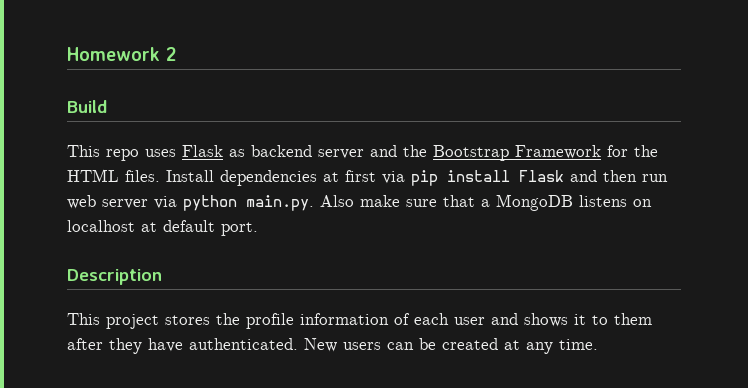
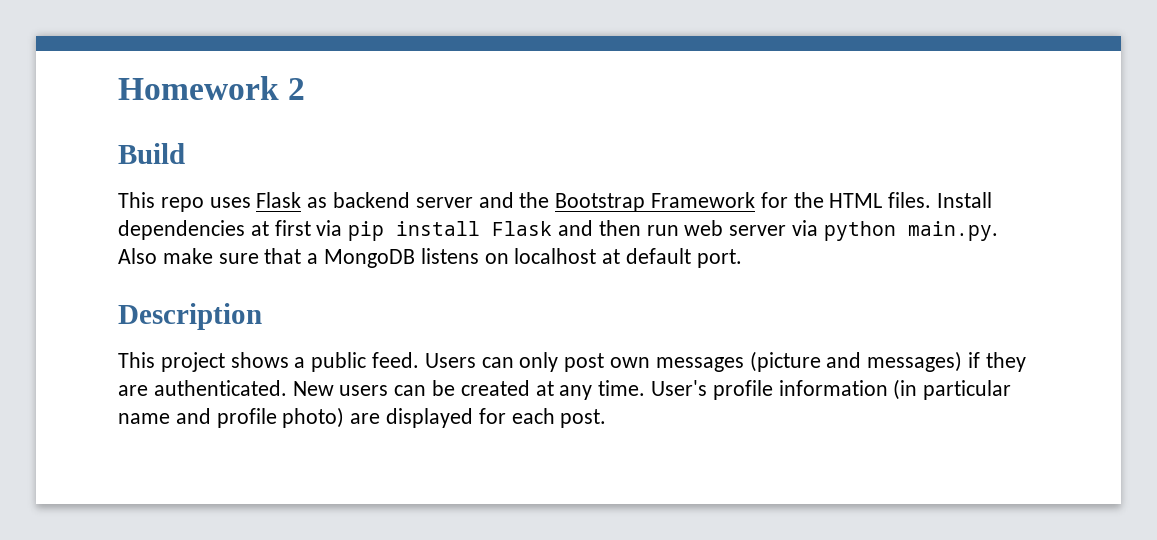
- This project stores the profile information of each user and shows it to them after they have authenticated.
+ This project shows a public feed. Users can only post own messages (picture and messages) if they are authenticated.
+ User's profile information (in particular name and profile photo) are displayed for each post.

